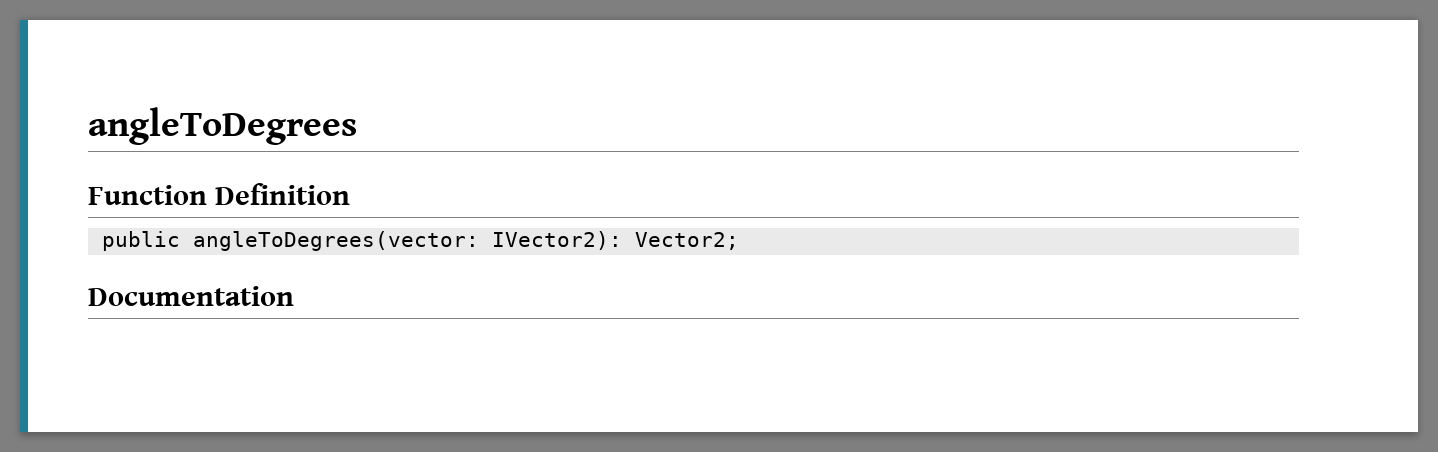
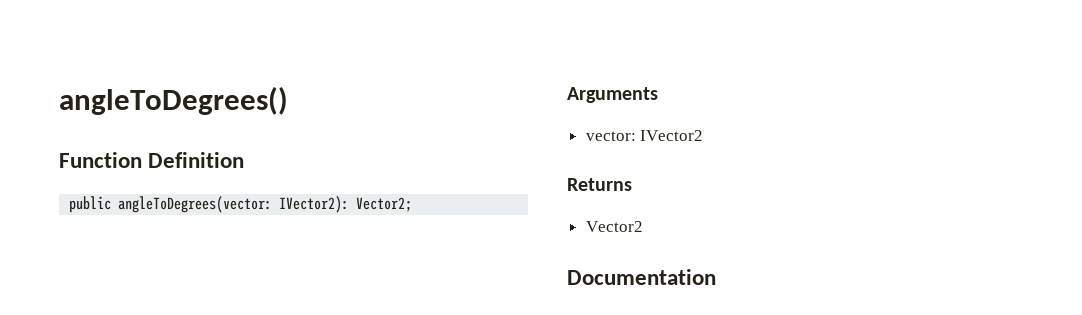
- angleToDegrees
+ angleToDegrees()
+ Arguments
+ vector: IVector2
+ Returns
+ Vector2

